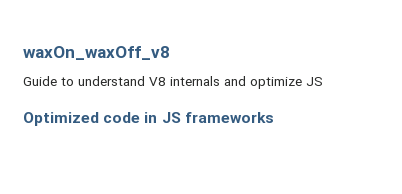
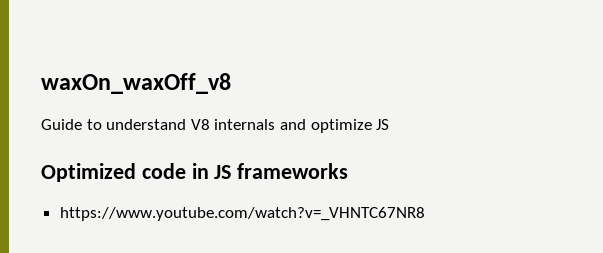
+ https://www.youtube.com/watch?v=_VHNTC67NR8

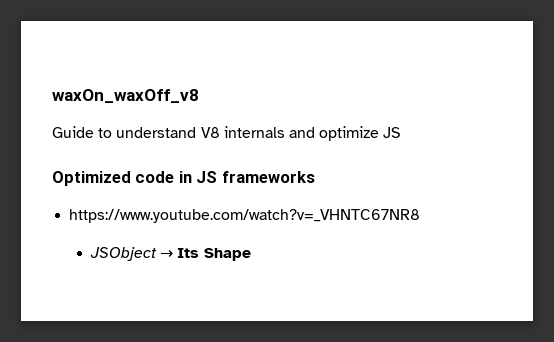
+ JSObject → Its Shape

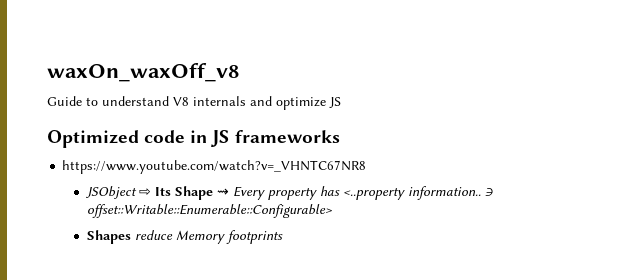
- JSObject → Its Shape
+ JSObject ⇨ Its Shape ⇝ Every property has <..property information.. ∋ offset::Writable::Enumerable::Configurable>
+ Shapes reduce Memory footprints

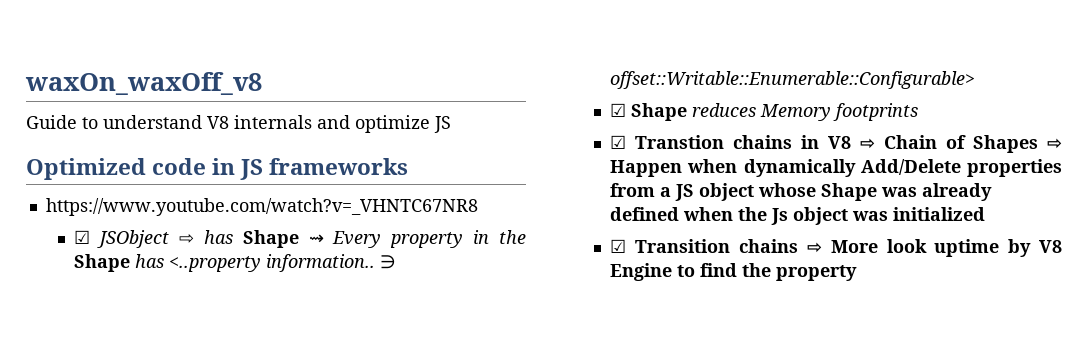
- JSObject ⇨ Its Shape ⇝ Every property has <..property information..
+ ☑ JSObject ⇨ has Shape ⇝ Every property in the Shape has <..property information..
- Shapes reduce Memory footprints
+ ☑ Shape reduces Memory footprints
+ ☑ Transtion chains in V8 ⇨ Chain of Shapes ⇨ Happen when dynamically Add/Delete properties from a JS object whose Shape was already defined when the Js object was initialized
+ ☑ Transition chains ⇨ More look uptime by V8 Engine to find the property

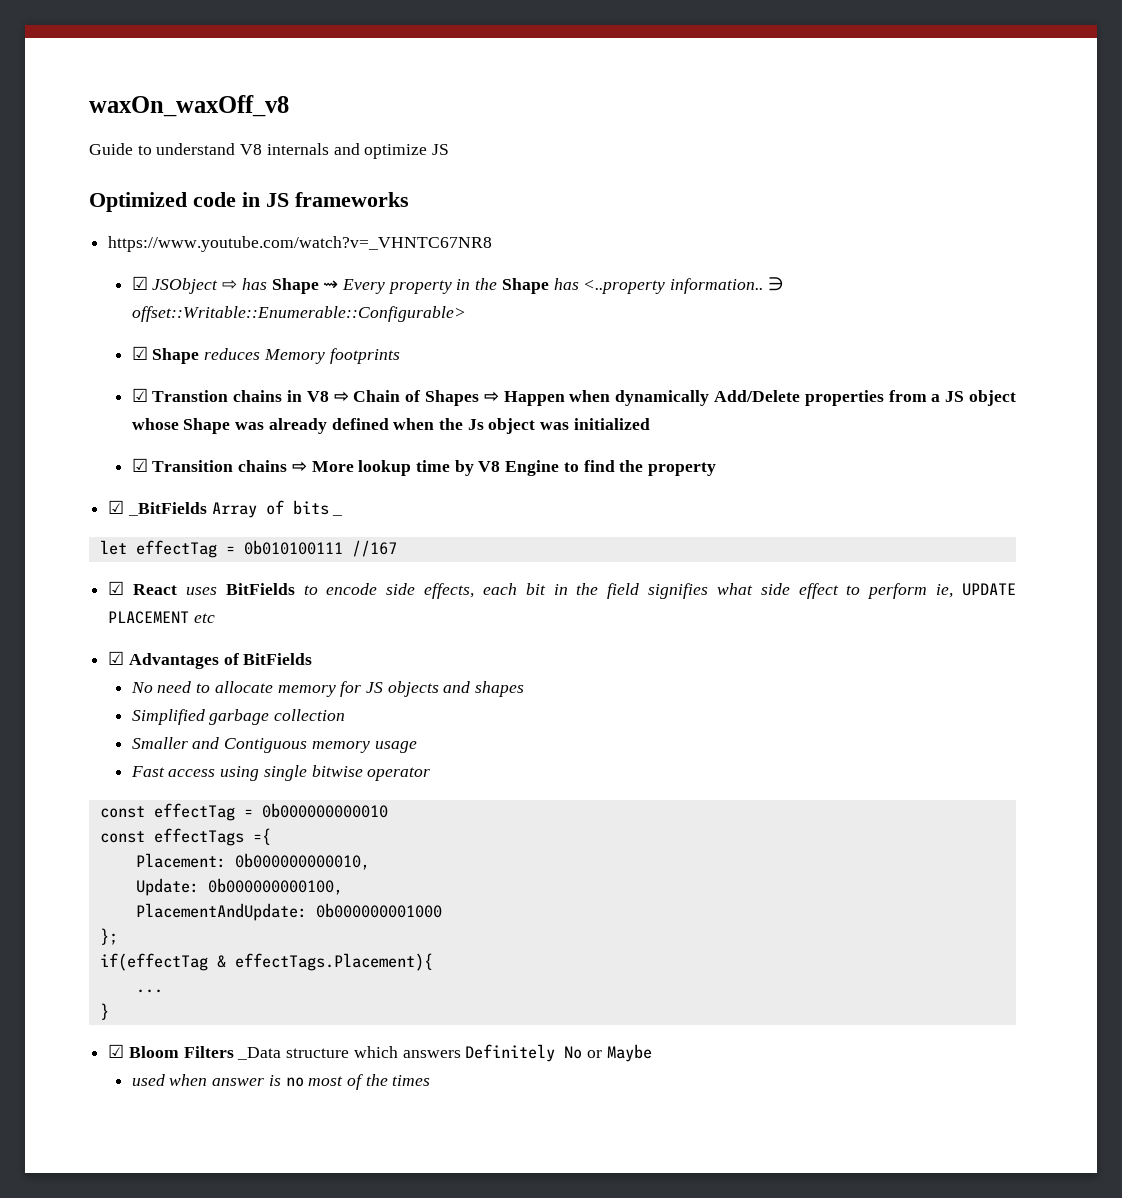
- ☑ Transition chains ⇨ More look uptime by V8 Engine to find the property
+ ☑ Transition chains ⇨ More lookup time by V8 Engine to find the property
+ ☑ _BitFields Array of bits _
+ let effectTag = 0b010100111 //167
+ ☑ React uses BitFields to encode side effects, each bit in the field signifies what side effect to perform ie, UPDATE PLACEMENT etc
+ ☑ Advantages of BitFields
+ No need to allocate memory for JS objects and shapes
+ Simplified garbage collection
+ Smaller and Contiguous memory usage
+ Fast access using single bitwise operator
+ const effectTag = 0b000000000010
+ const effectTags ={
+ Placement: 0b000000000010,
+ Update: 0b000000000100,
+ PlacementAndUpdate: 0b000000001000
+ };
+ if(effectTag & effectTags.Placement){
+ ...
+ }
+ ☑ Bloom Filters _Data structure which answers Definitely No or Maybe
+ used when answer is no most of the times

